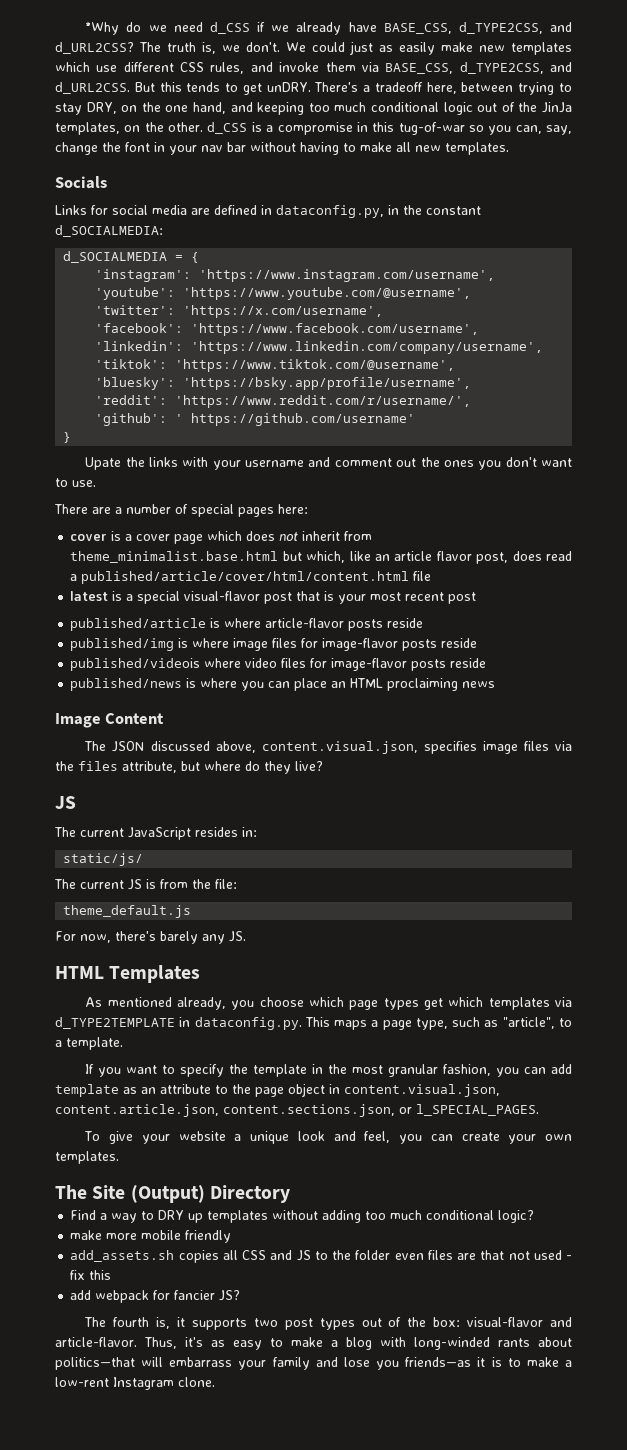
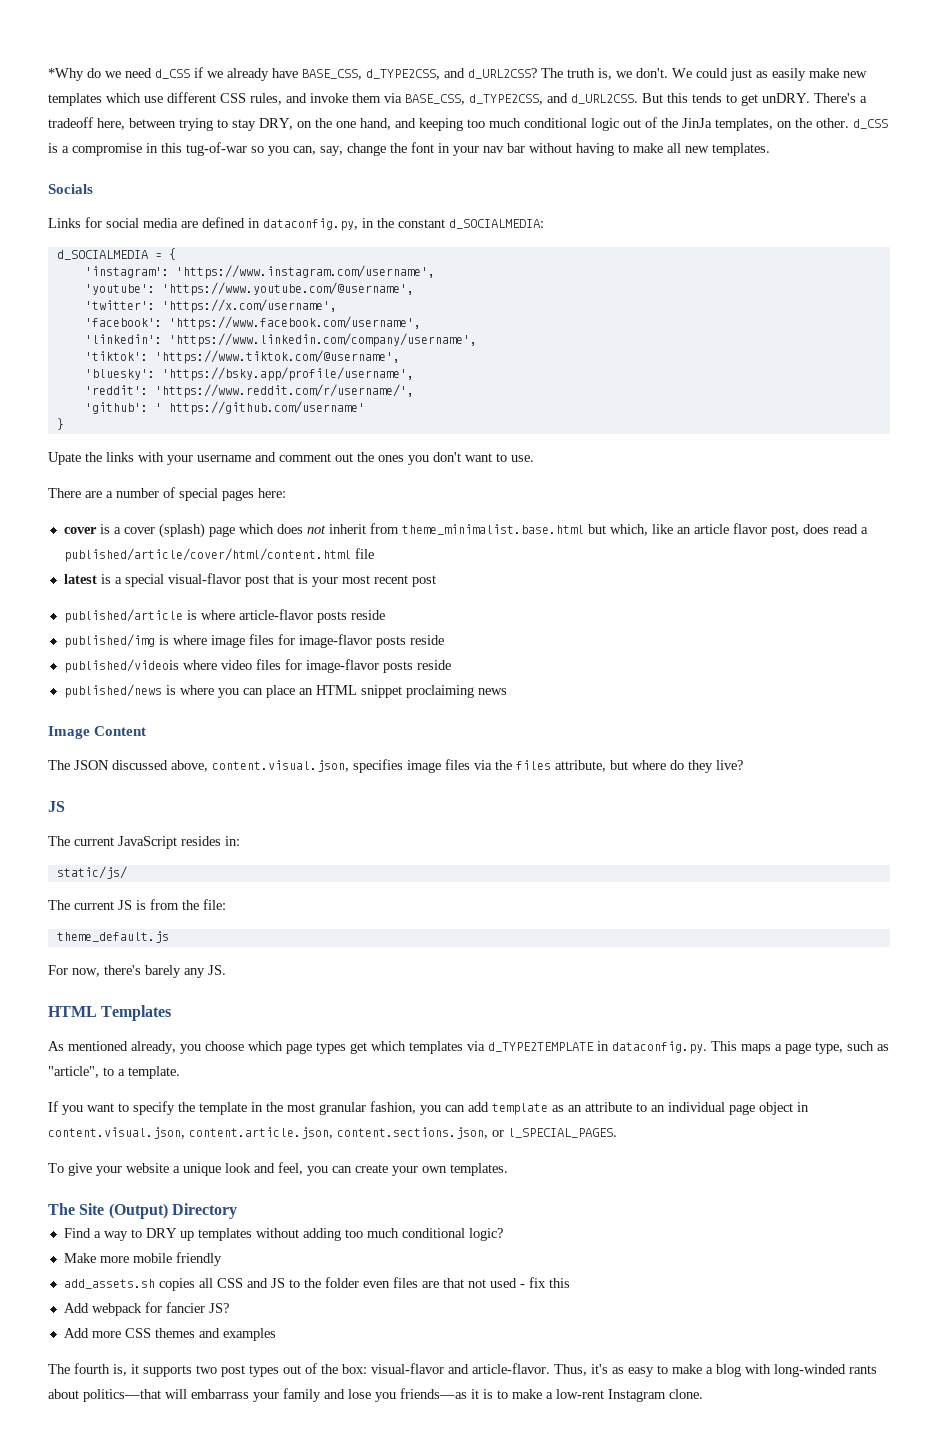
- cover is a cover page which does not inherit from theme_minimalist.base.html but which, like an article flavor post, does read a published/article/cover/html/content.html file
+ cover is a cover (splash) page which does not inherit from theme_minimalist.base.html but which, like an article flavor post, does read a published/article/cover/html/content.html file
- published/news is where you can place an HTML proclaiming news
+ published/news is where you can place an HTML snippet proclaiming news
- If you want to specify the template in the most granular fashion, you can add template as an attribute to the page object in content.visual.json, content.article.json, content.sections.json, or l_SPECIAL_PAGES.
+ If you want to specify the template in the most granular fashion, you can add template as an attribute to an individual page object in content.visual.json, content.article.json, content.sections.json, or l_SPECIAL_PAGES.
- make more mobile friendly
+ Make more mobile friendly
- add webpack for fancier JS?
+ Add webpack for fancier JS?
+ Add more CSS themes and examples

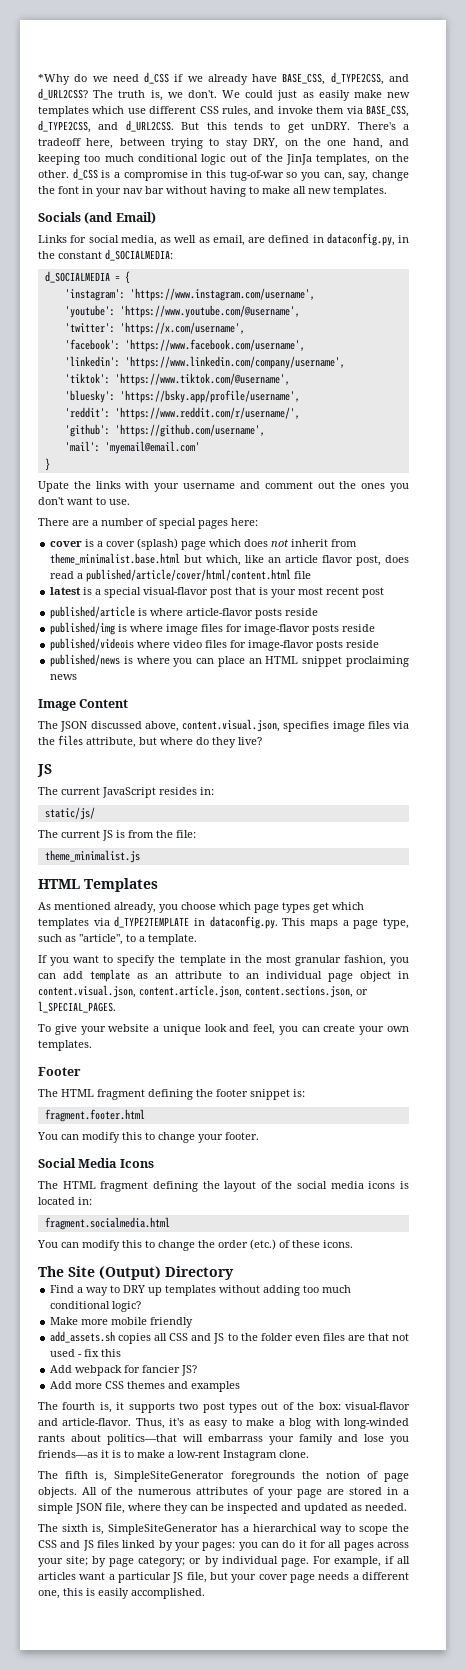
- Socials
+ Socials (and Email)
- Links for social media are defined in dataconfig.py, in the constant d_SOCIALMEDIA:
+ Links for social media, as well as email, are defined in dataconfig.py, in the constant d_SOCIALMEDIA:
- 'github': ' https://github.com/username'
+ 'github': 'https://github.com/username',
+ 'mail': 'myemail@email.com'
- theme_default.js
- For now, there's barely any JS.
+ theme_minimalist.js
+ Footer
+ The HTML fragment defining the footer snippet is:
+ fragment.footer.html
+ You can modify this to change your footer.
+ Social Media Icons
+ The HTML fragment defining the layout of the social media icons is located in:
+ fragment.socialmedia.html
+ You can modify this to change the order (etc.) of these icons.
+ The fifth is, SimpleSiteGenerator foregrounds the notion of page objects. All of the numerous attributes of your page are stored in a simple JSON file, where they can be inspected and updated as needed.
+ The sixth is, SimpleSiteGenerator has a hierarchical way to scope the CSS and JS files linked by your pages: you can do it for all pages across your site; by page category; or by individual page. For example, if all articles want a particular JS file, but your cover page needs a different one, this is easily accomplished.

